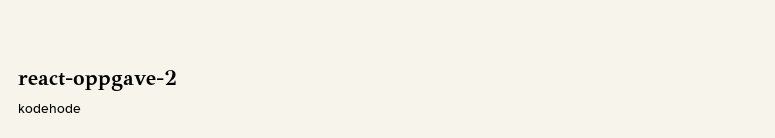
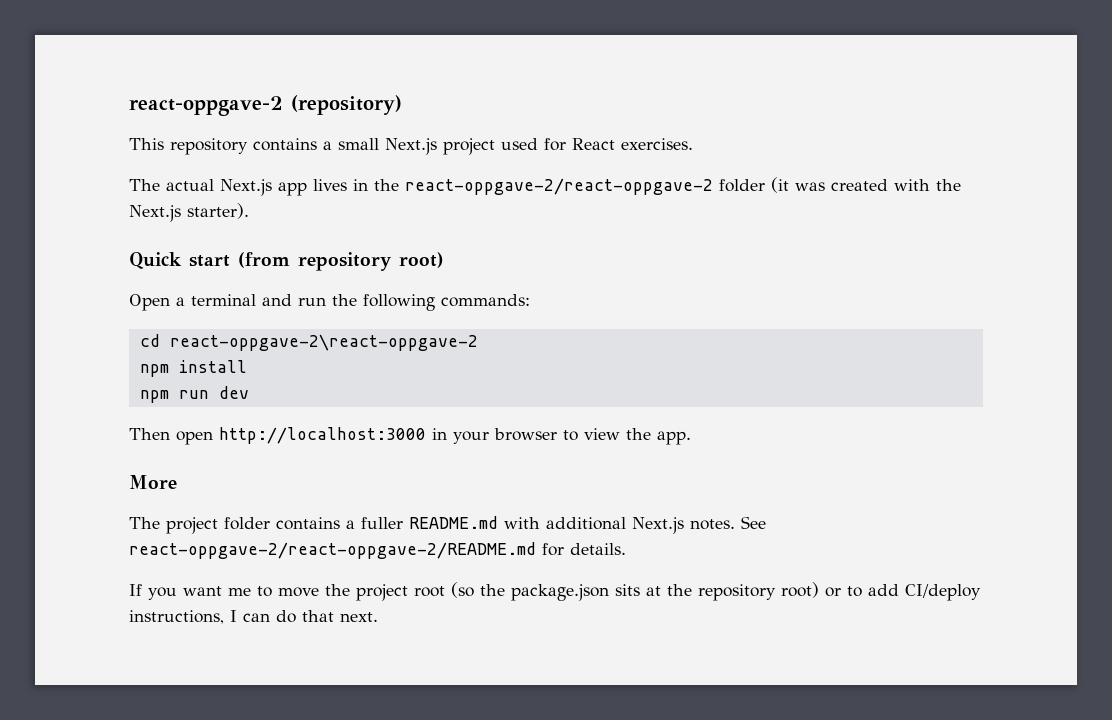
- react-oppgave-2
- kodehode
+ react-oppgave-2 (repository)
+ This repository contains a small Next.js project used for React exercises.
+ The actual Next.js app lives in the react-oppgave-2/react-oppgave-2 folder (it was created with the Next.js starter).
+ Quick start (from repository root)
+ Open a terminal and run the following commands:
+ cd react-oppgave-2\react-oppgave-2
+ npm install
+ npm run dev
+ Then open http://localhost:3000 in your browser to view the app.
+ More
+ The project folder contains a fuller README.md with additional Next.js notes. See react-oppgave-2/react-oppgave-2/README.md for details.
+ If you want me to move the project root (so the package.json sits at the repository root) or to add CI/deploy instructions, I can do that next.

